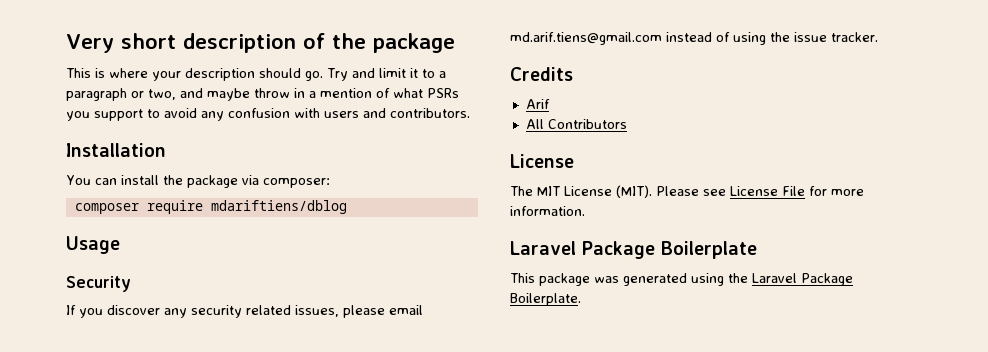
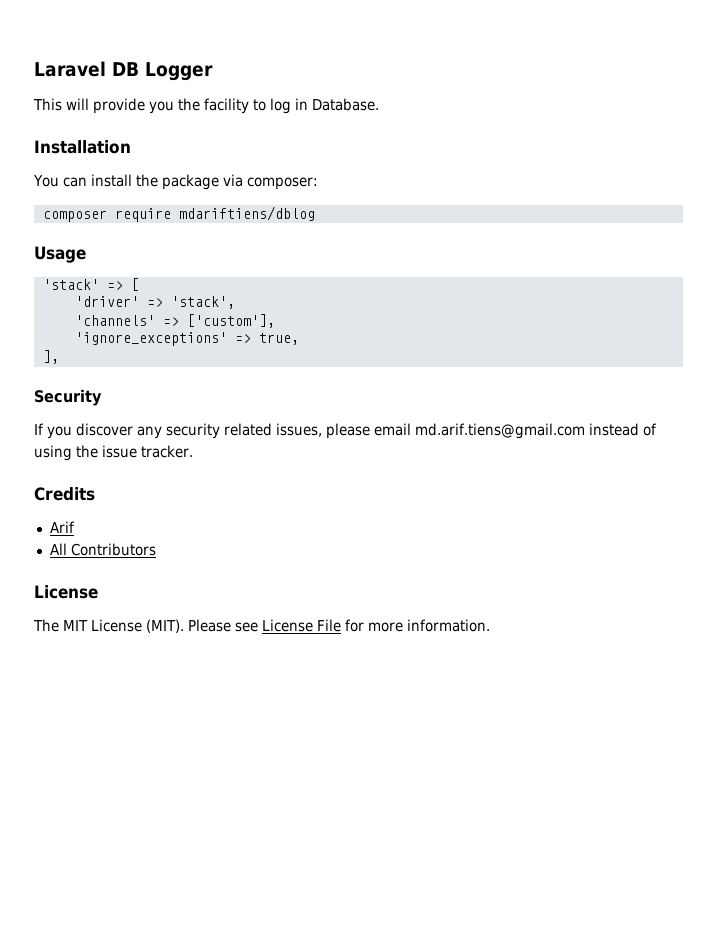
- Very short description of the package
- This is where your description should go. Try and limit it to a paragraph or two, and maybe throw in a mention of what PSRs you support to avoid any confusion with users and contributors.
+ Laravel DB Logger
+ This will provide you the facility to log in Database.
+ 'stack' => [
+ 'driver' => 'stack',
+ 'channels' => ['custom'],
+ 'ignore_exceptions' => true,
+ ],
- Laravel Package Boilerplate
- This package was generated using the Laravel Package Boilerplate.

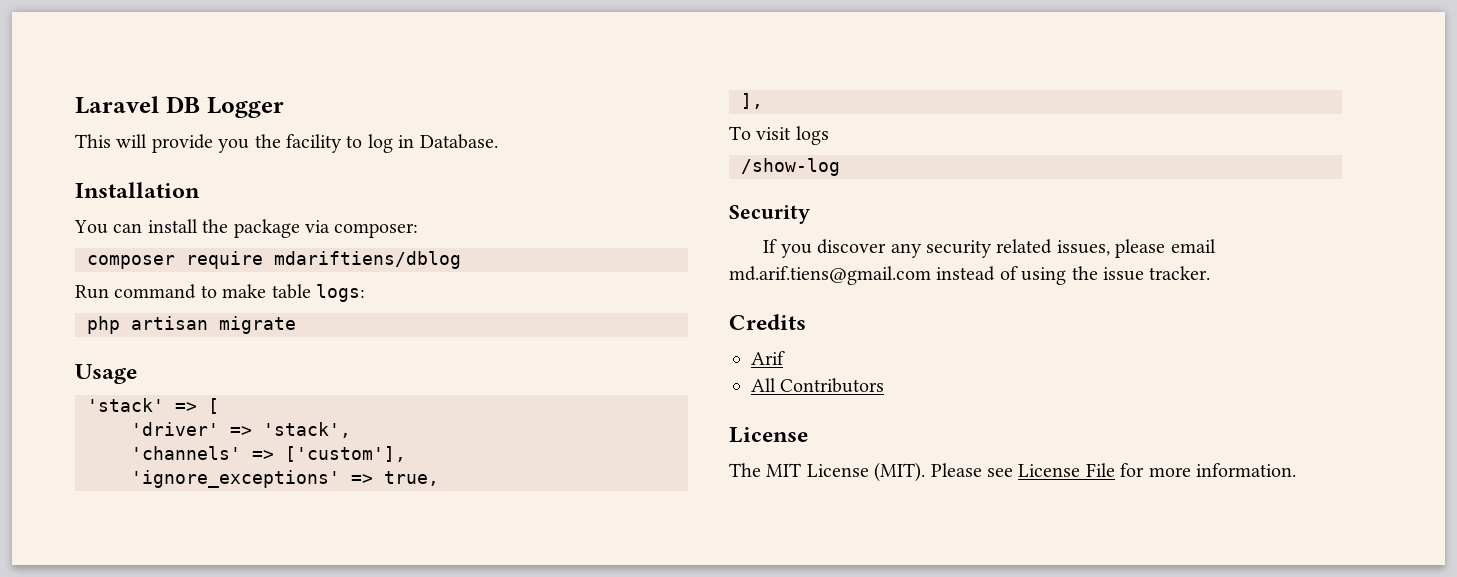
+ Run command to make table logs:
+ php artisan migrate
+ To visit logs
+ /show-log

